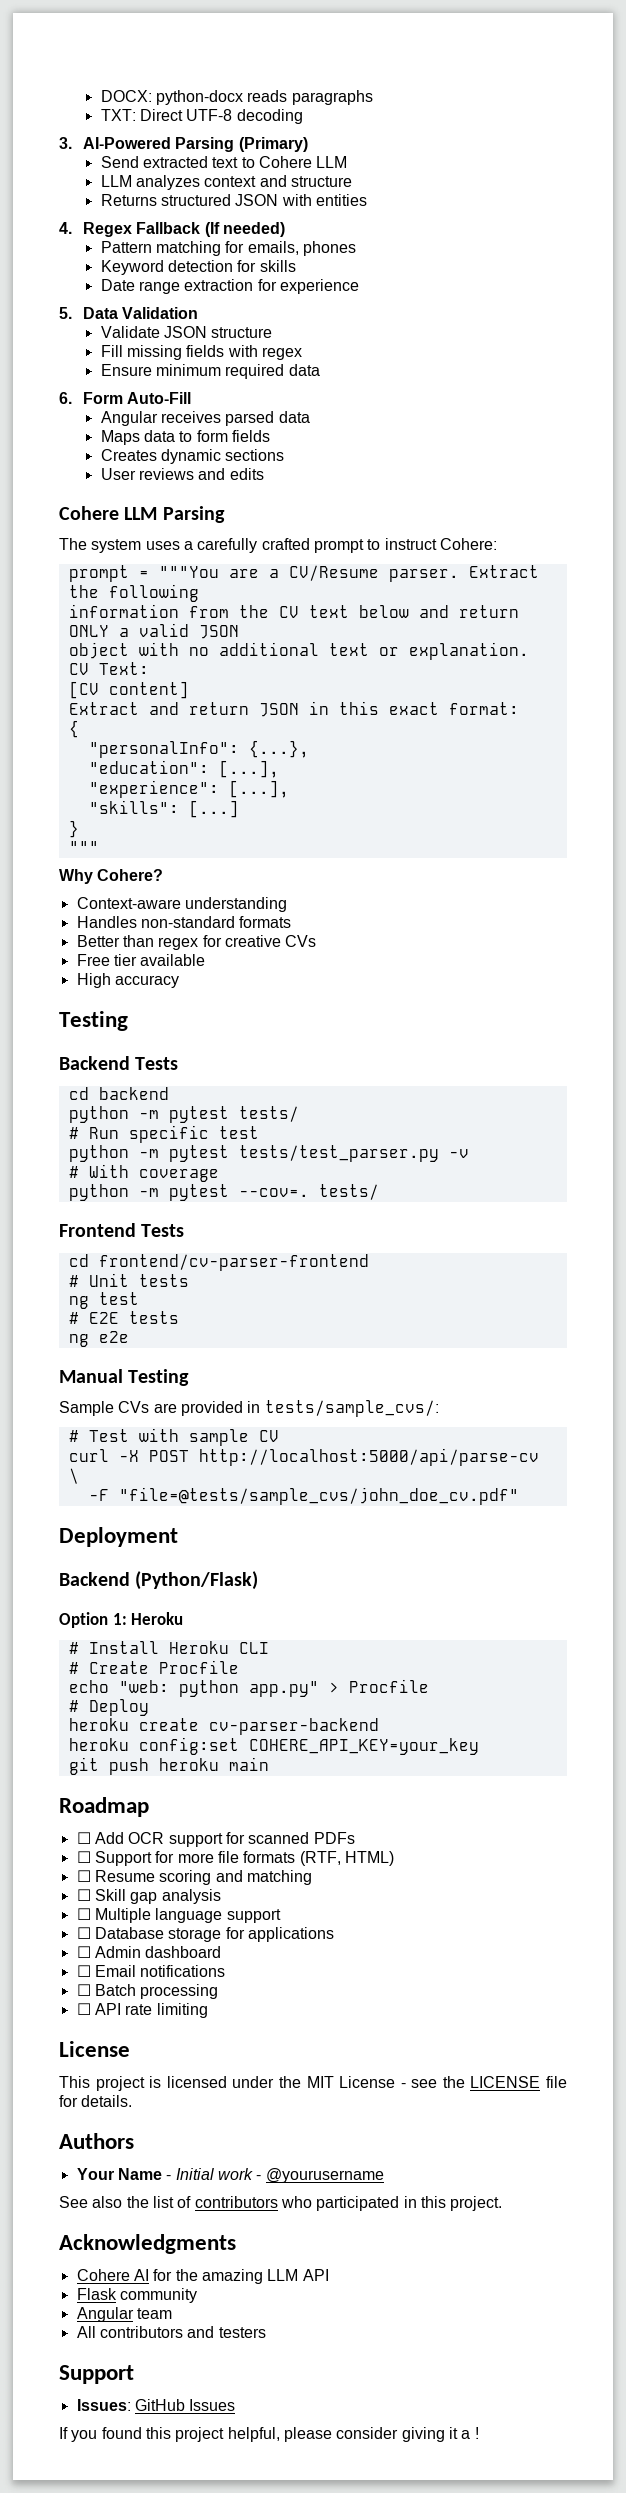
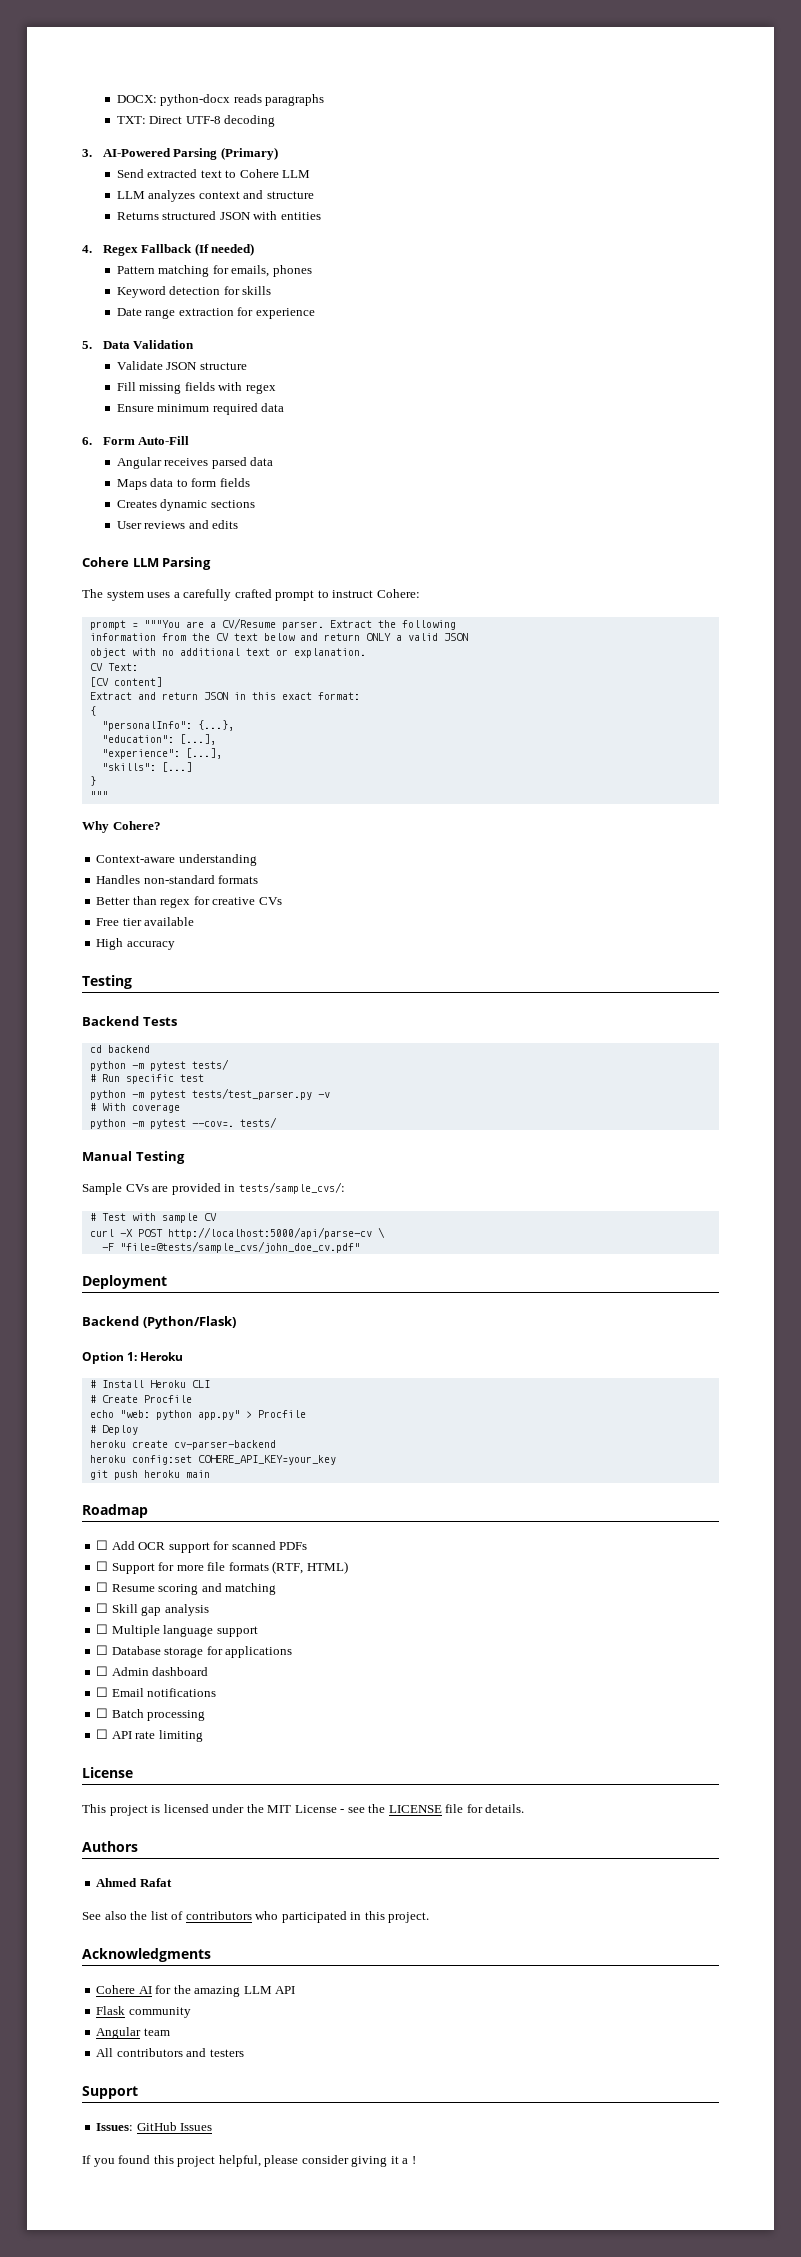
- Frontend Tests
- cd frontend/cv-parser-frontend
- # Unit tests
- ng test
- # E2E tests
- ng e2e
- Your Name - Initial work - @yourusername
+ Ahmed Rafat

